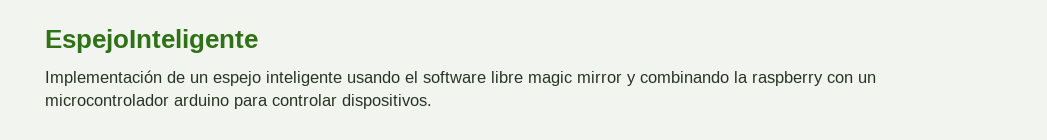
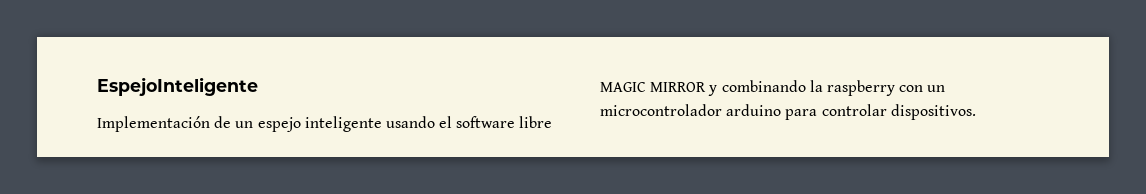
- Implementación de un espejo inteligente usando el software libre magic mirror y combinando la raspberry con un microcontrolador arduino para controlar dispositivos.
+ Implementación de un espejo inteligente usando el software libre MAGIC MIRROR y combinando la raspberry con un microcontrolador arduino para controlar dispositivos.

